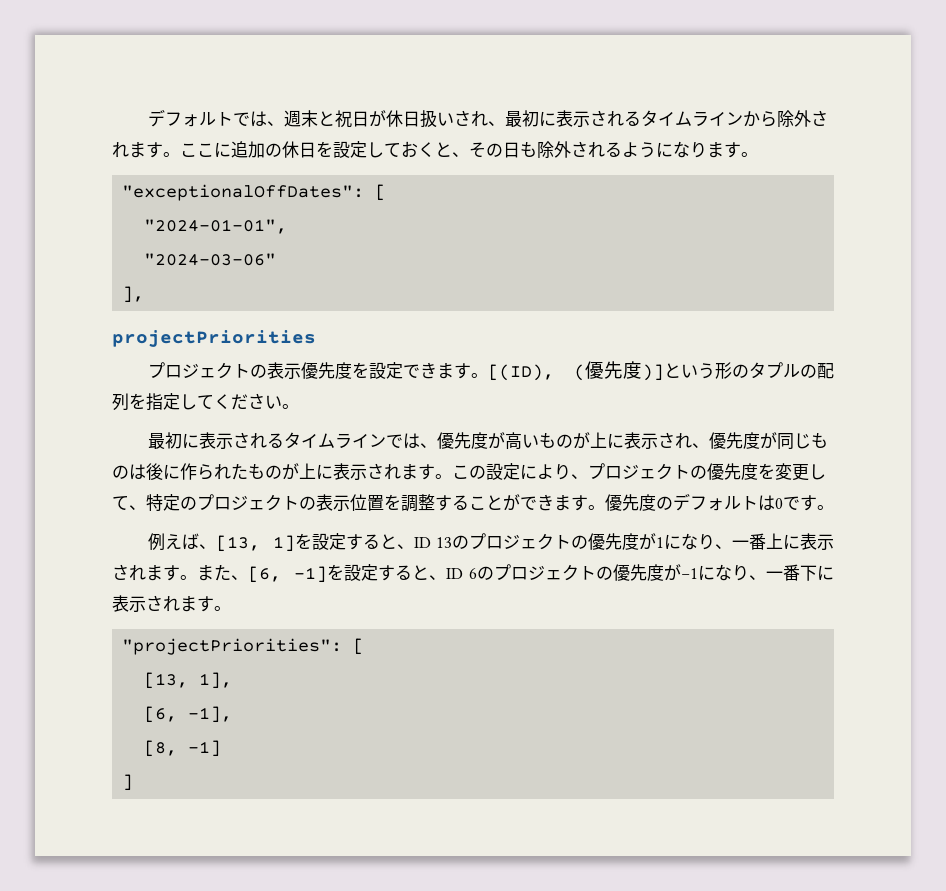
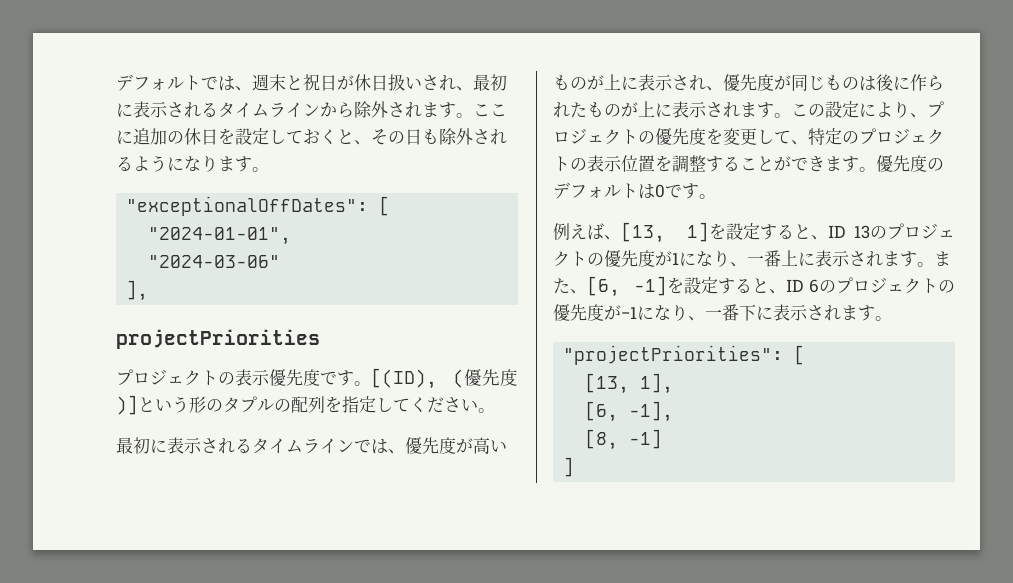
- プロジェクトの表示優先度を設定できます。
+ プロジェクトの表示優先度です。

